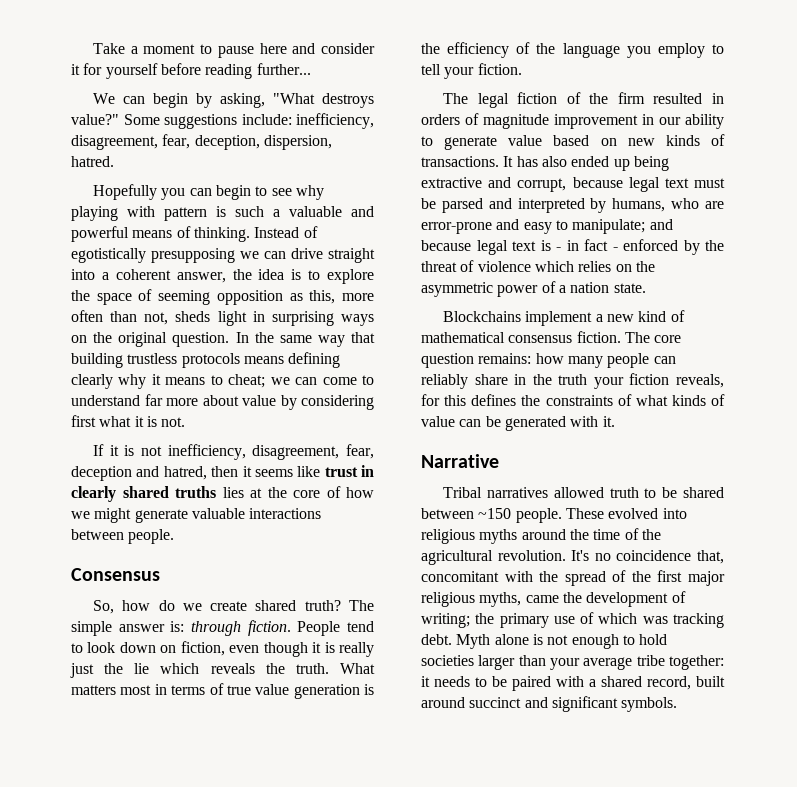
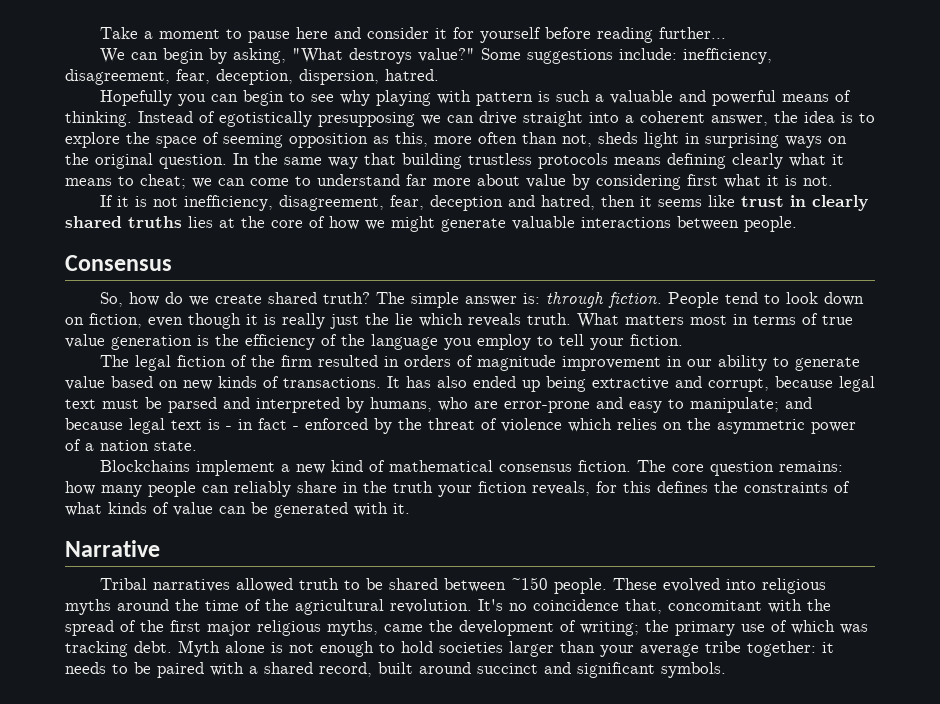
- In the same way that building trustless protocols means defining clearly why it means to cheat; we can come to understand far more about value by considering first what it is not.
+ In the same way that building trustless protocols means defining clearly what it means to cheat; we can come to understand far more about value by considering first what it is not.
- People tend to look down on fiction, even though it is really just the lie which reveals the truth.
+ People tend to look down on fiction, even though it is really just the lie which reveals truth.

